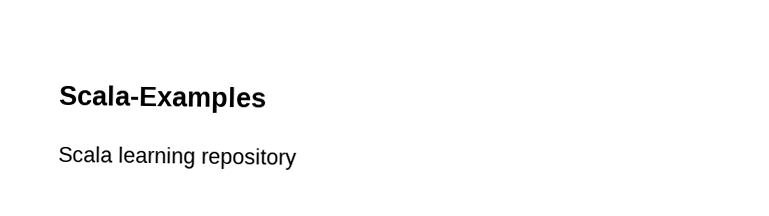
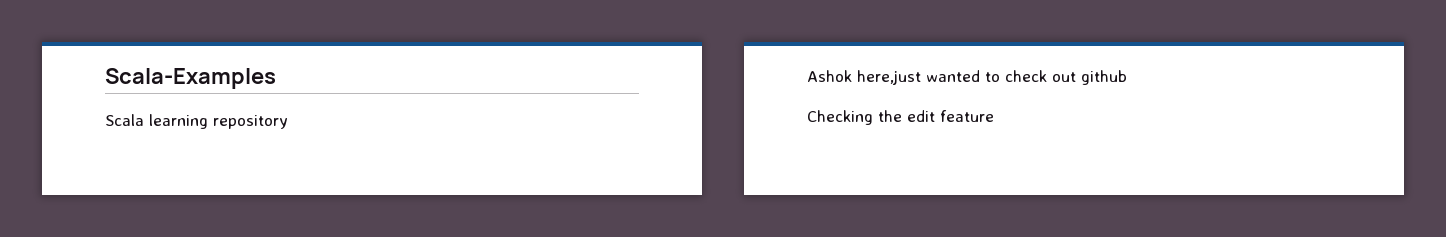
+ Ashok here,just wanted to check out github
+ Checking the edit feature

